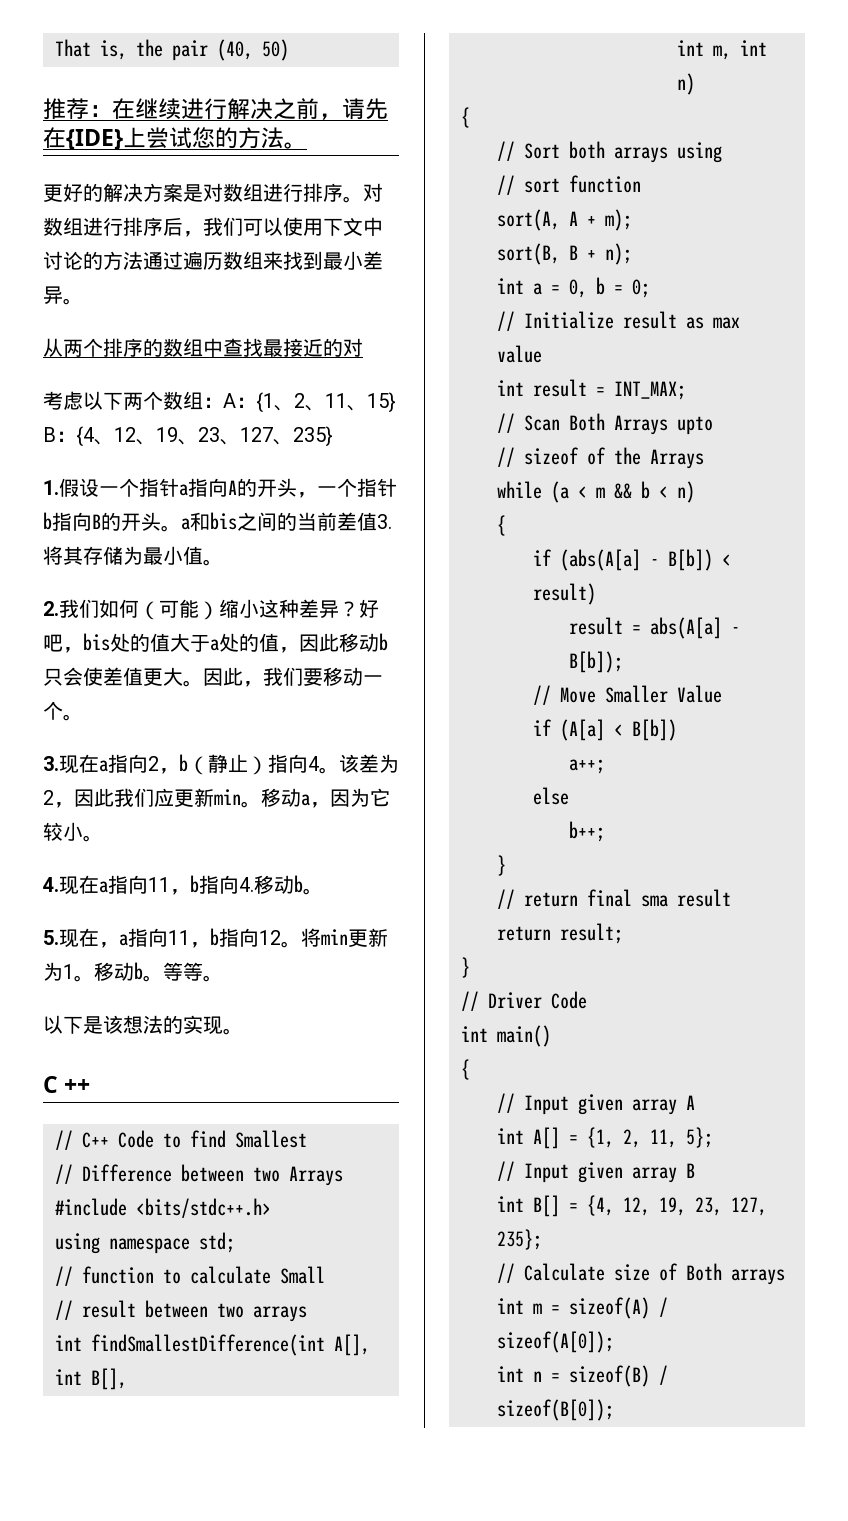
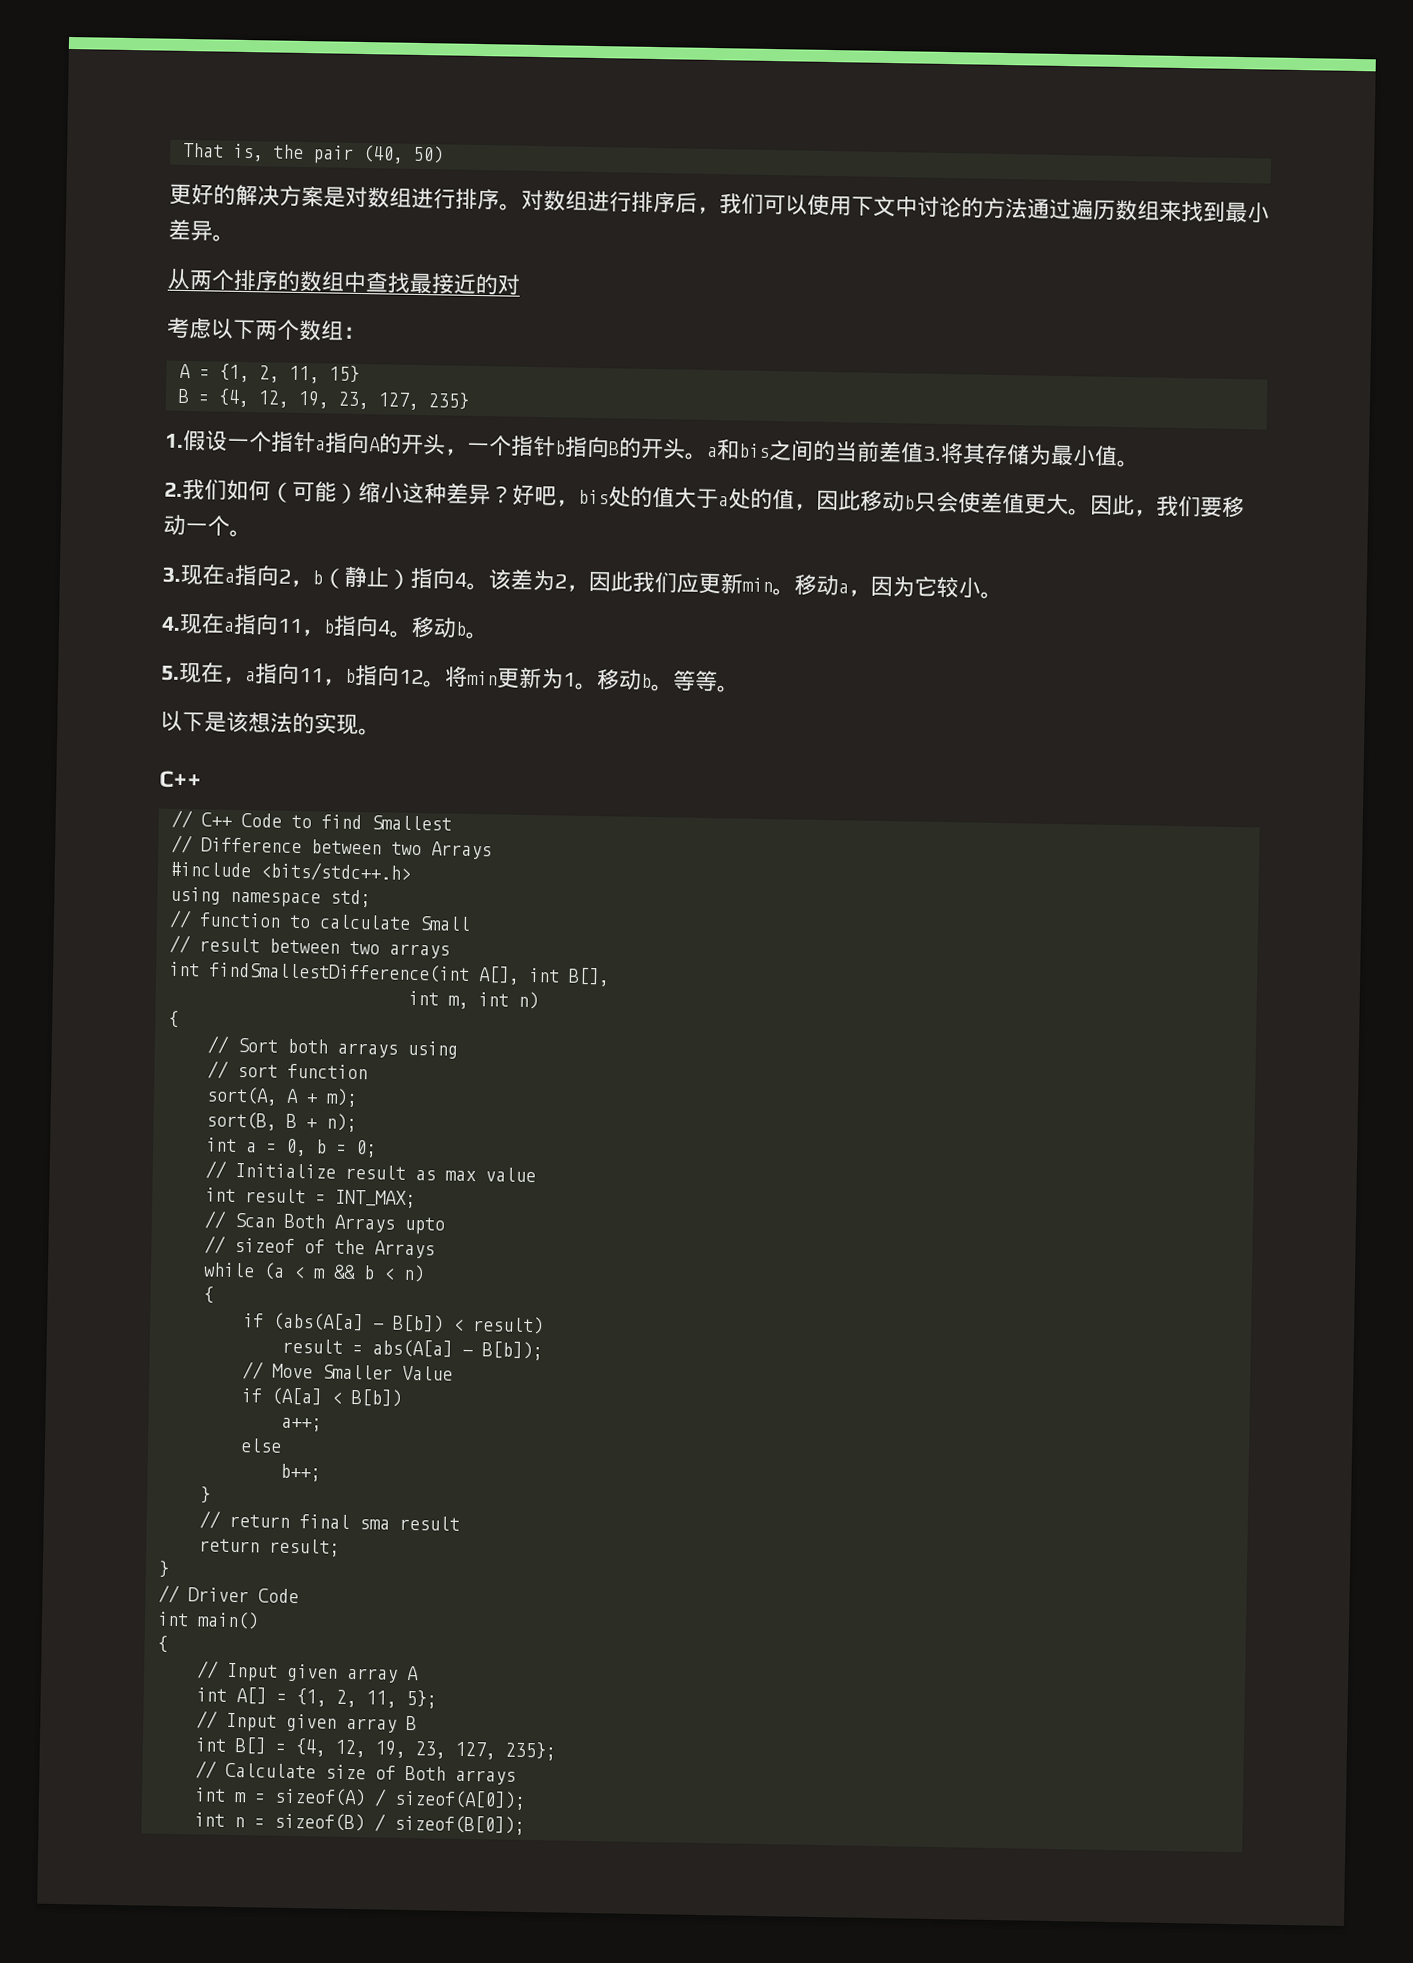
- 推荐：在继续进行解决之前，请先在{IDE}上尝试您的方法。
- 考虑以下两个数组：A：{1、2、11、15} B：{4、12、19、23、127、235}
+ 考虑以下两个数组：
+ A = {1, 2, 11, 15}
+ B = {4, 12, 19, 23, 127, 235}
- 4.现在a指向11，b指向4.移动b。
+ 4.现在a指向11，b指向4。移动b。
  以下是该想法的实现。
- C ++
+ C++

